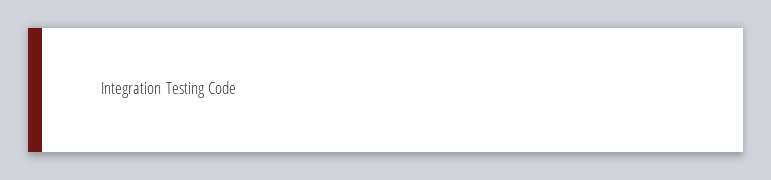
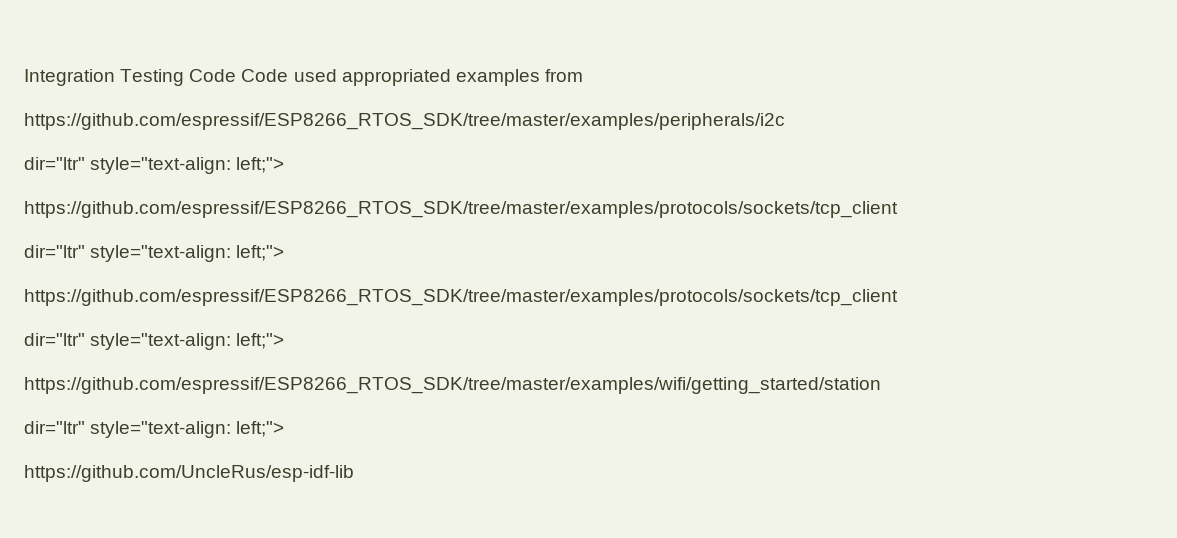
- Integration Testing Code
+ Integration Testing Code Code used appropriated examples from
+ https://github.com/espressif/ESP8266_RTOS_SDK/tree/master/examples/peripherals/i2c
+ dir="ltr" style="text-align: left;">
+ https://github.com/espressif/ESP8266_RTOS_SDK/tree/master/examples/protocols/sockets/tcp_client
+ dir="ltr" style="text-align: left;">
+ https://github.com/espressif/ESP8266_RTOS_SDK/tree/master/examples/protocols/sockets/tcp_client
+ dir="ltr" style="text-align: left;">
+ https://github.com/espressif/ESP8266_RTOS_SDK/tree/master/examples/wifi/getting_started/station
+ dir="ltr" style="text-align: left;">
+ https://github.com/UncleRus/esp-idf-lib

